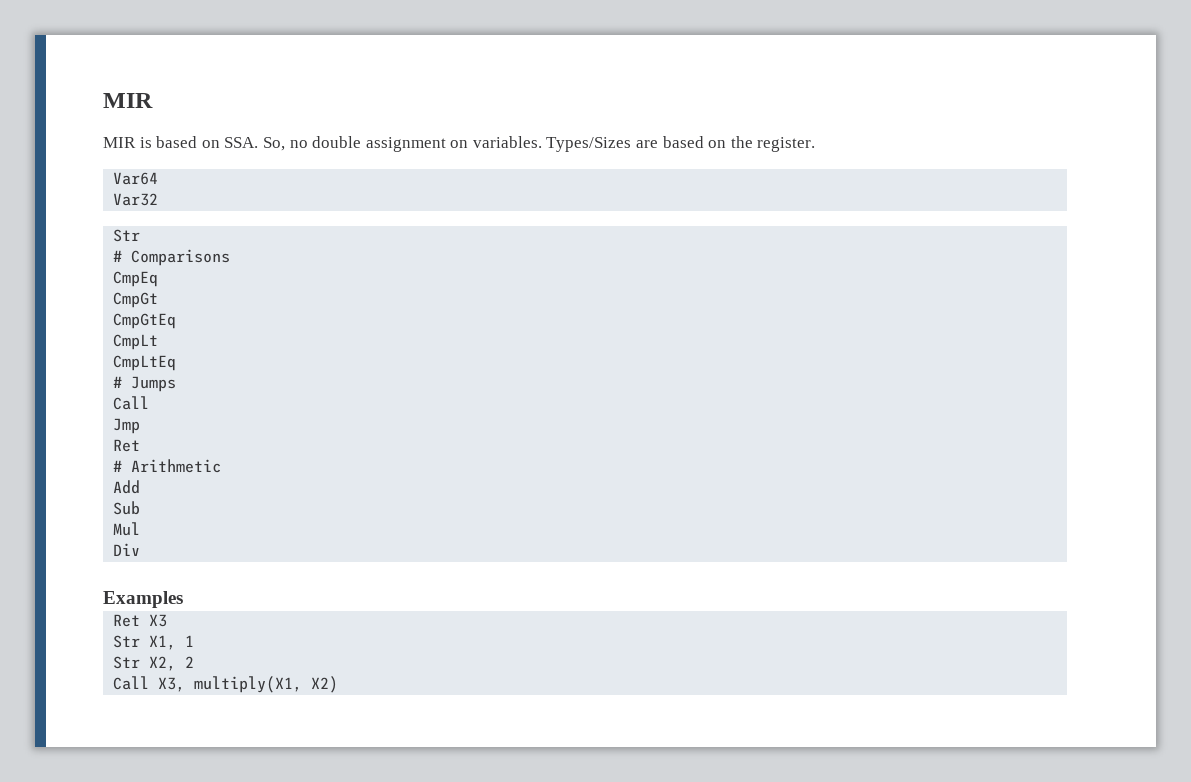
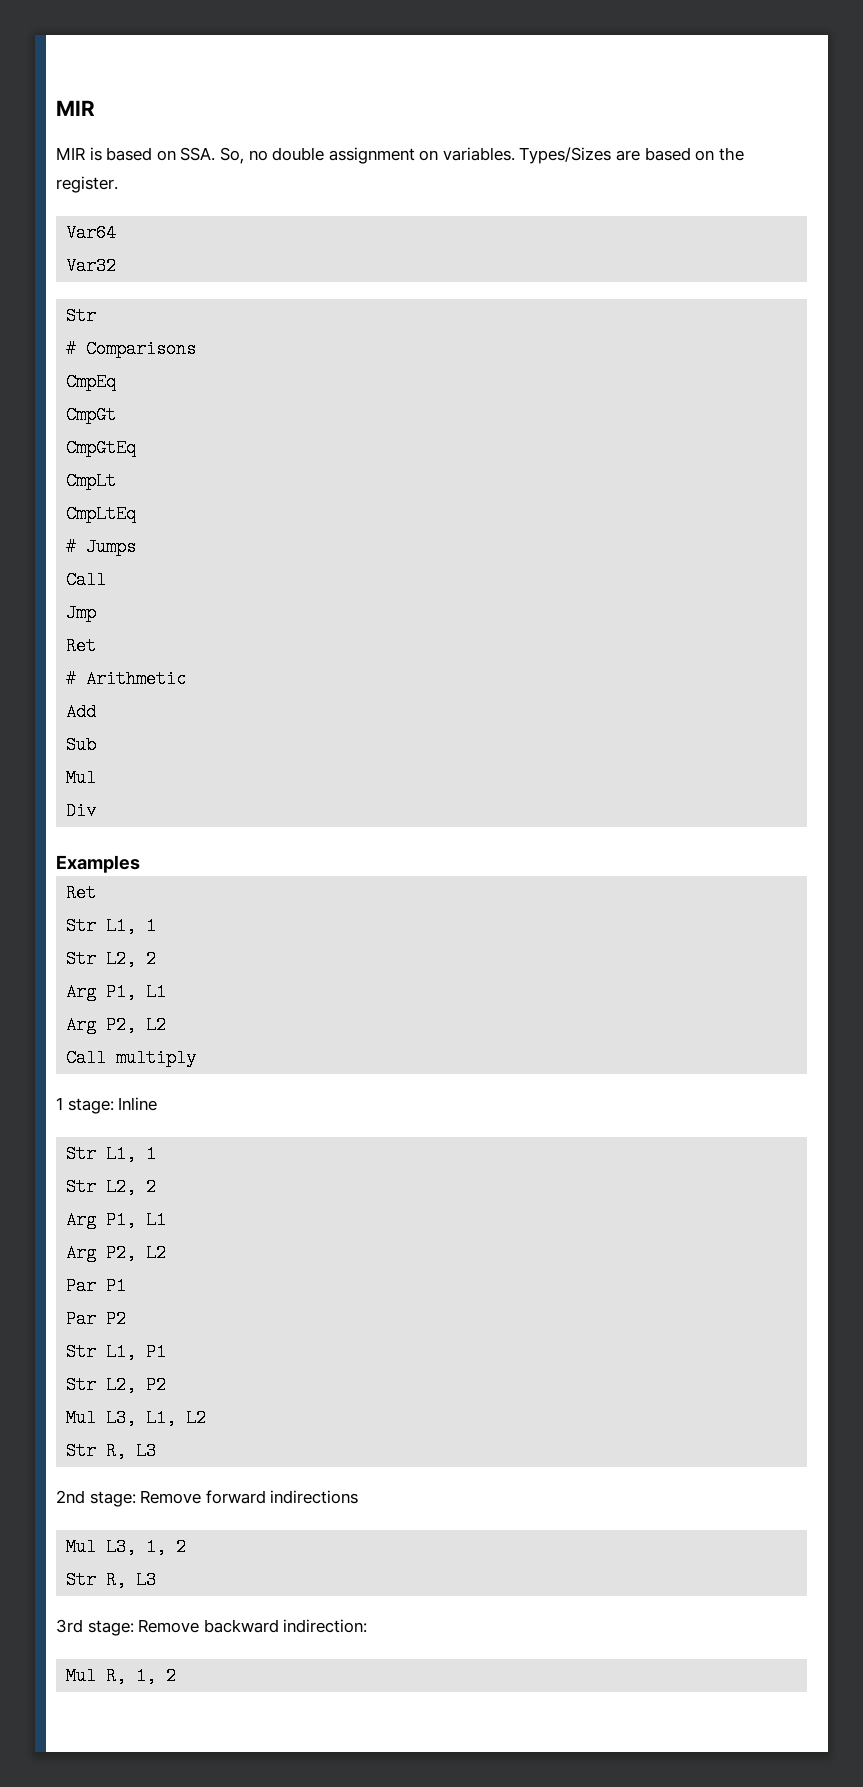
  Examples
- Ret X3
- Str X1, 1
- Str X2, 2
- Call X3, multiply(X1, X2)
+ Ret
+ Str L1, 1
+ Str L2, 2
+ Arg P1, L1
+ Arg P2, L2
+ Call multiply
+ 1 stage: Inline
+ Str L1, 1
+ Str L2, 2
+ Arg P1, L1
+ Arg P2, L2
+ Par P1
+ Par P2
+ Str L1, P1
+ Str L2, P2
+ Mul L3, L1, L2
+ Str R, L3
+ 2nd stage: Remove forward indirections
+ Mul L3, 1, 2
+ Str R, L3
+ 3rd stage: Remove backward indirection:
+ Mul R, 1, 2

